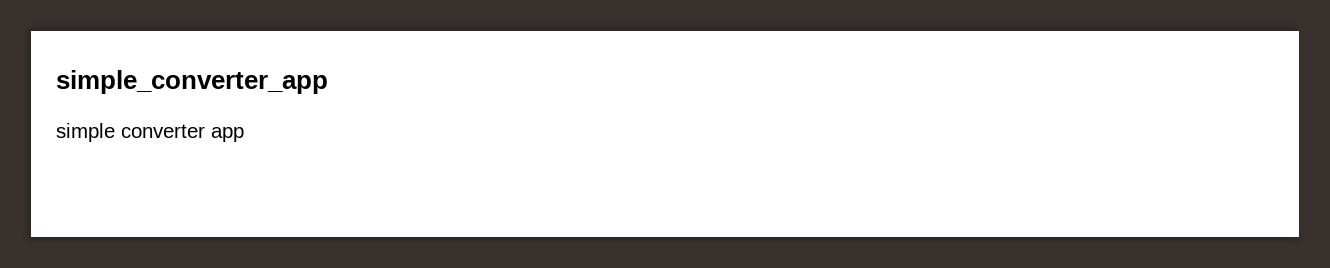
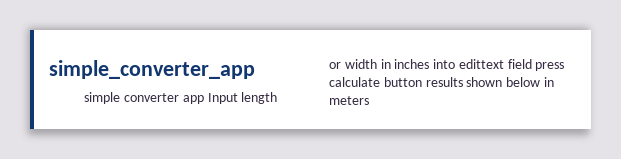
- simple converter app
+ simple converter app Input length or width in inches into edittext field press calculate button results shown below in meters

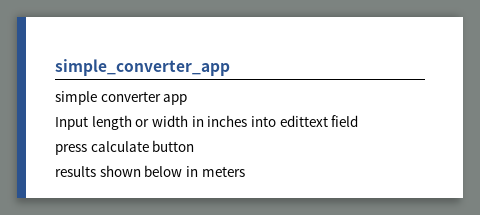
- simple converter app Input length or width in inches into edittext field press calculate button results shown below in meters
+ simple converter app
+ Input length or width in inches into edittext field
+ press calculate button
+ results shown below in meters

